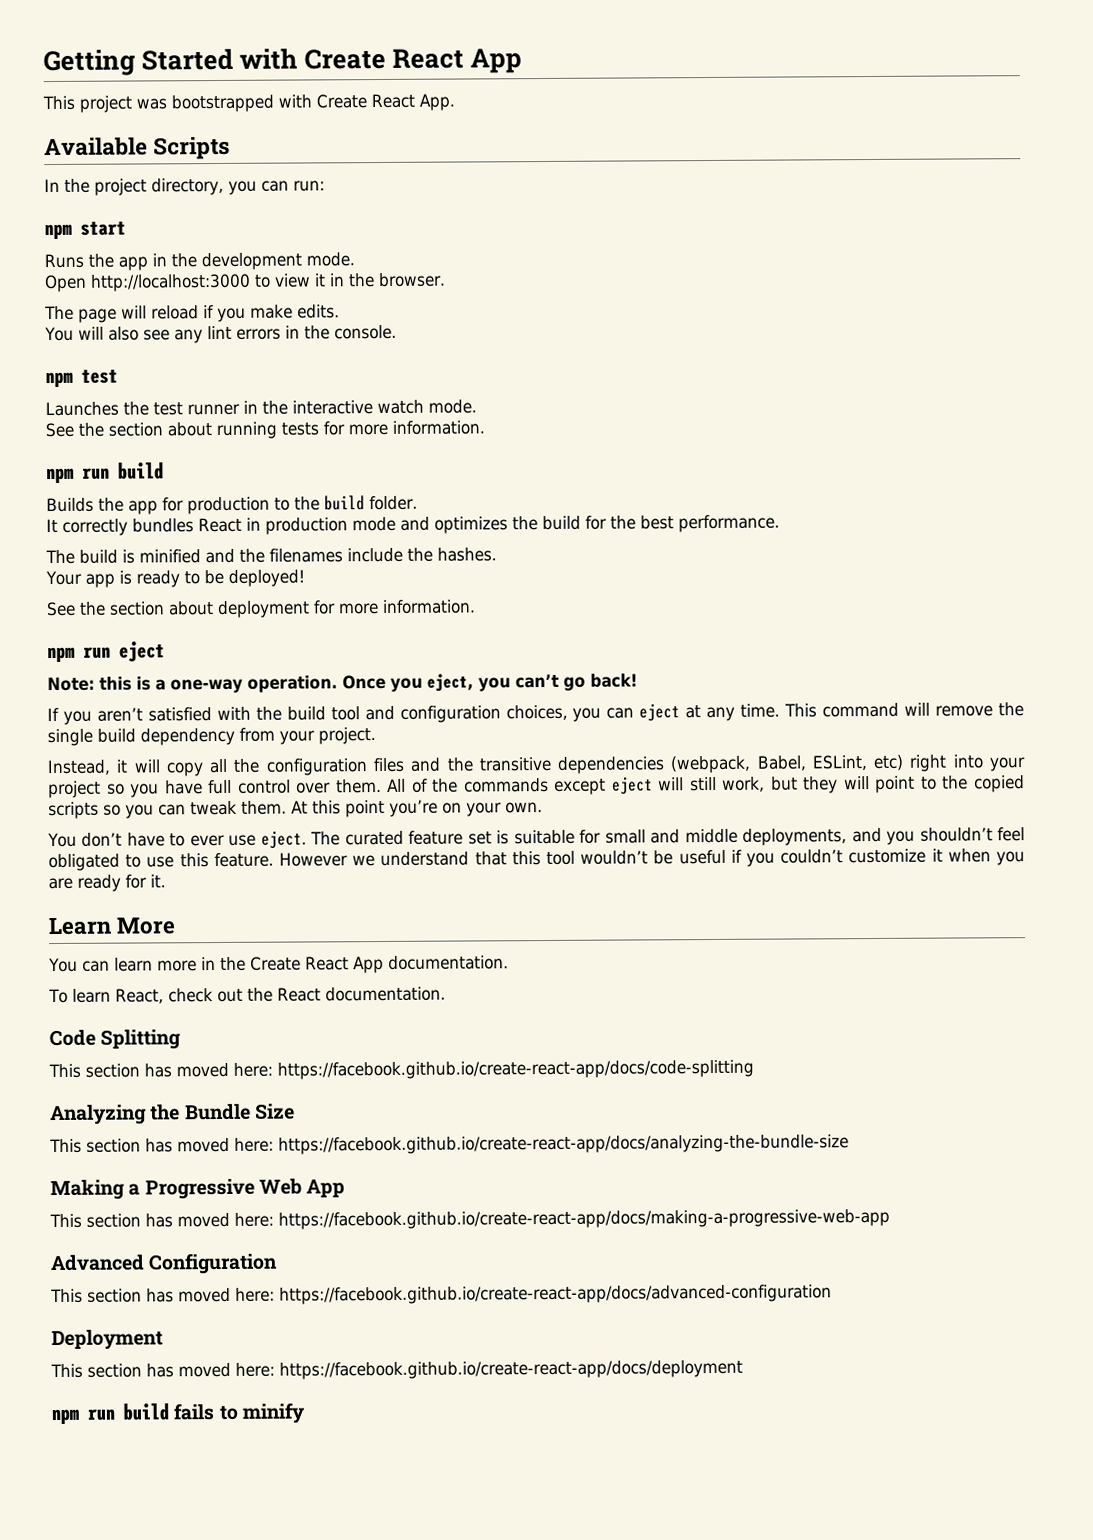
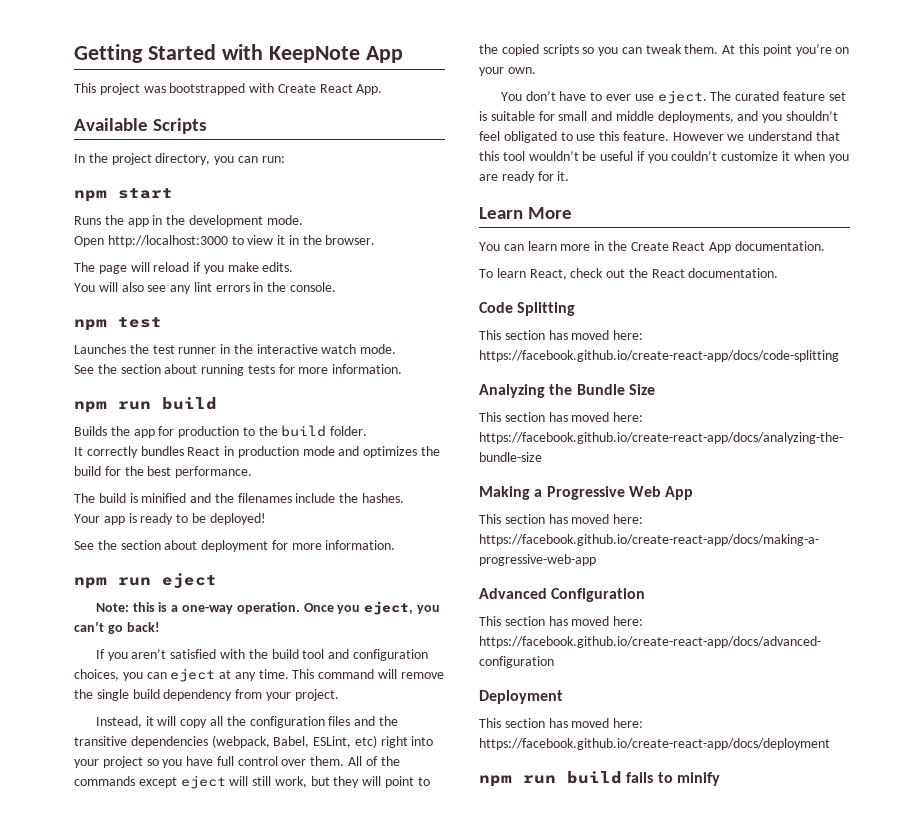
- Getting Started with Create React App
+ Getting Started with KeepNote App

